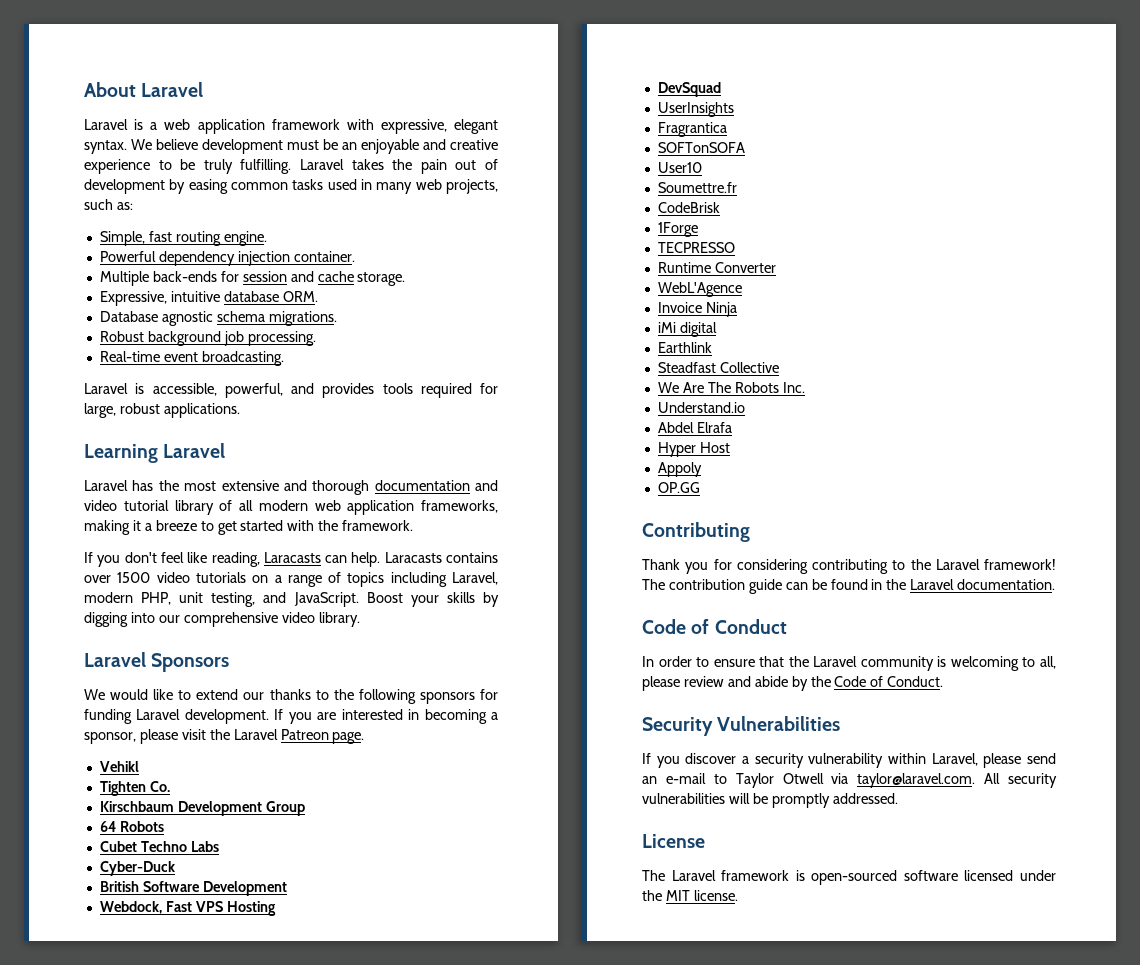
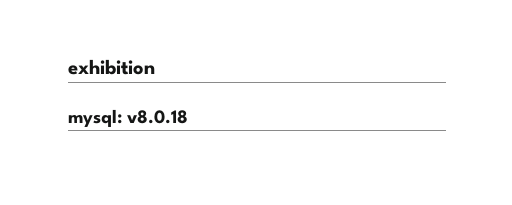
- About Laravel
- Laravel is a web application framework with expressive, elegant syntax. We believe development must be an enjoyable and creative experience to be truly fulfilling. Laravel takes the pain out of development by easing common tasks used in many web projects, such as:
- Simple, fast routing engine.
- Powerful dependency injection container.
- Multiple back-ends for session and cache storage.
- Expressive, intuitive database ORM.
- Database agnostic schema migrations.
- Robust background job processing.
- Real-time event broadcasting.
- Laravel is accessible, powerful, and provides tools required for large, robust applications.
- Learning Laravel
- Laravel has the most extensive and thorough documentation and video tutorial library of all modern web application frameworks, making it a breeze to get started with the framework.
- If you don't feel like reading, Laracasts can help. Laracasts contains over 1500 video tutorials on a range of topics including Laravel, modern PHP, unit testing, and JavaScript. Boost your skills by digging into our comprehensive video library.
- Laravel Sponsors
- We would like to extend our thanks to the following sponsors for funding Laravel development. If you are interested in becoming a sponsor, please visit the Laravel Patreon page.
- Vehikl
- Tighten Co.
- Kirschbaum Development Group
- 64 Robots
- Cubet Techno Labs
- Cyber-Duck
- British Software Development
- Webdock, Fast VPS Hosting
- DevSquad
- UserInsights
- Fragrantica
- SOFTonSOFA
- User10
- Soumettre.fr
- CodeBrisk
- 1Forge
- TECPRESSO
- Runtime Converter
- WebL'Agence
- Invoice Ninja
- iMi digital
- Earthlink
- Steadfast Collective
- We Are The Robots Inc.
- Understand.io
- Abdel Elrafa
- Hyper Host
- Appoly
- OP.GG
- Contributing
- Thank you for considering contributing to the Laravel framework! The contribution guide can be found in the Laravel documentation.
- Code of Conduct
- In order to ensure that the Laravel community is welcoming to all, please review and abide by the Code of Conduct.
- Security Vulnerabilities
- If you discover a security vulnerability within Laravel, please send an e-mail to Taylor Otwell via taylor@laravel.com. All security vulnerabilities will be promptly addressed.
- License
- The Laravel framework is open-sourced software licensed under the MIT license.
+ exhibition
+ mysql: v8.0.18

